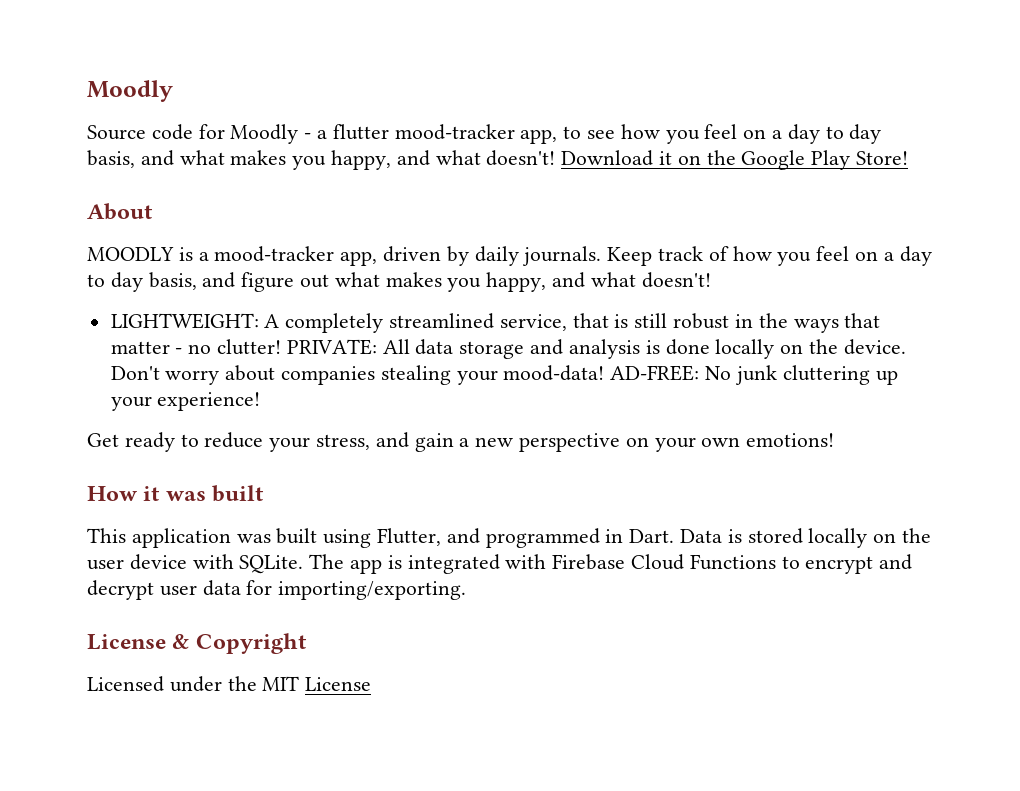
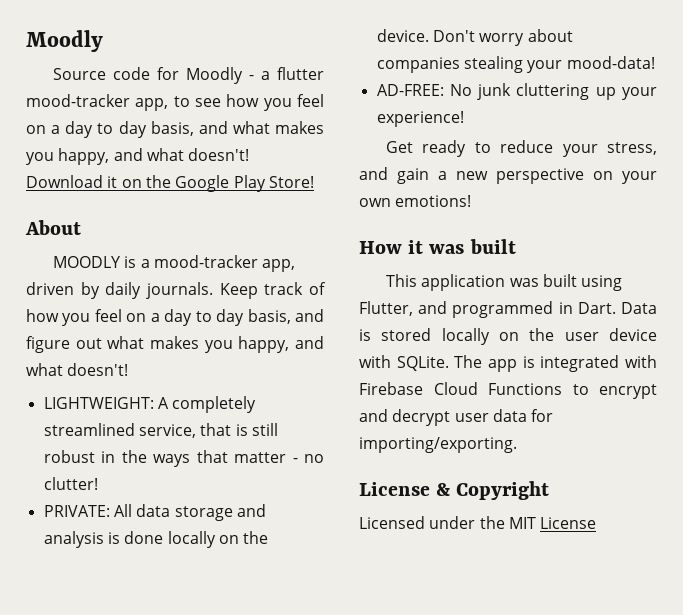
- LIGHTWEIGHT: A completely streamlined service, that is still robust in the ways that matter - no clutter! PRIVATE: All data storage and analysis is done locally on the device.
+ LIGHTWEIGHT: A completely streamlined service, that is still robust in the ways that matter - no clutter!
+ PRIVATE: All data storage and analysis is done locally on the device.
- Don't worry about companies stealing your mood-data! AD-FREE: No junk cluttering up your experience!
+ Don't worry about companies stealing your mood-data!
+ AD-FREE: No junk cluttering up your experience!

